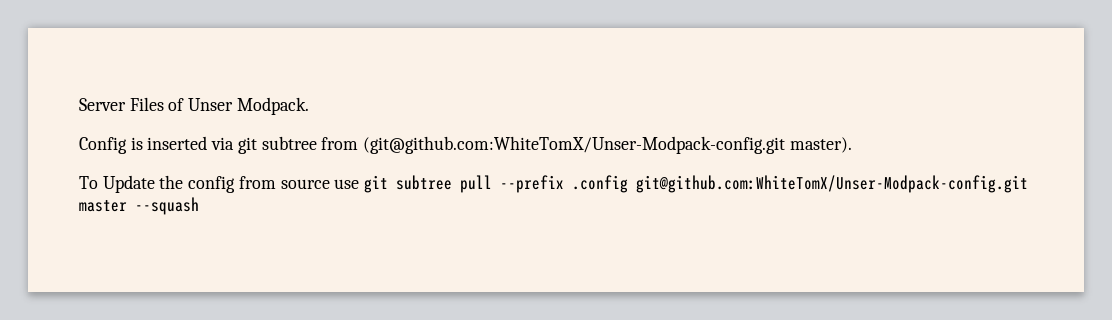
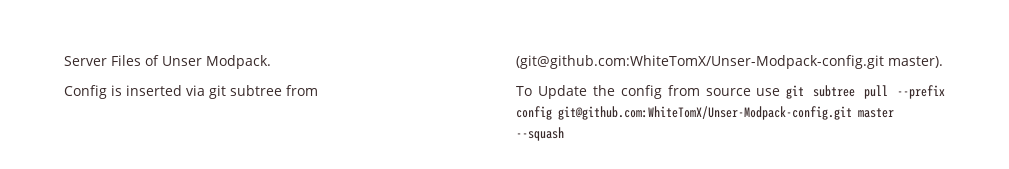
- To Update the config from source use git subtree pull --prefix .config git@github.com:WhiteTomX/Unser-Modpack-config.git master --squash
+ To Update the config from source use git subtree pull --prefix config git@github.com:WhiteTomX/Unser-Modpack-config.git master --squash

